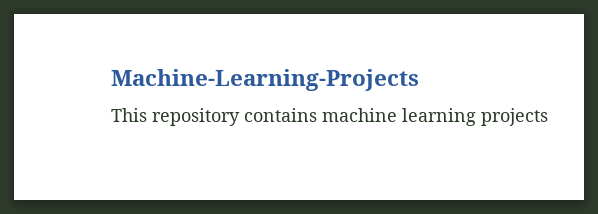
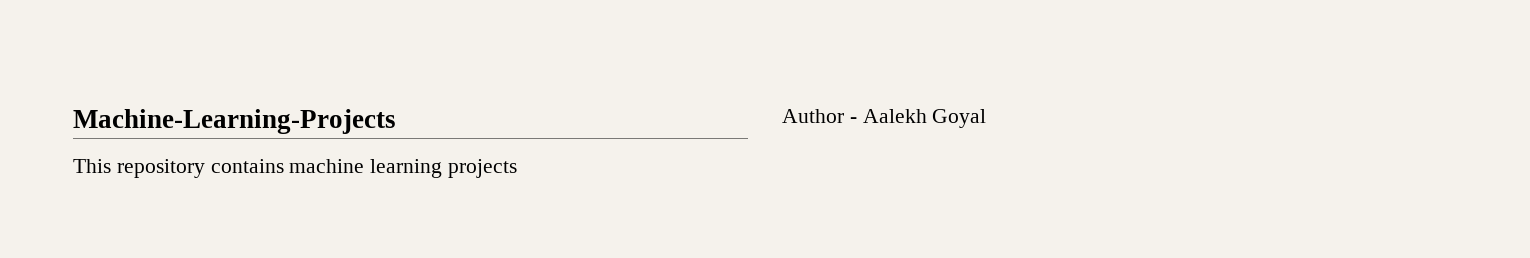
+ Author - Aalekh Goyal

